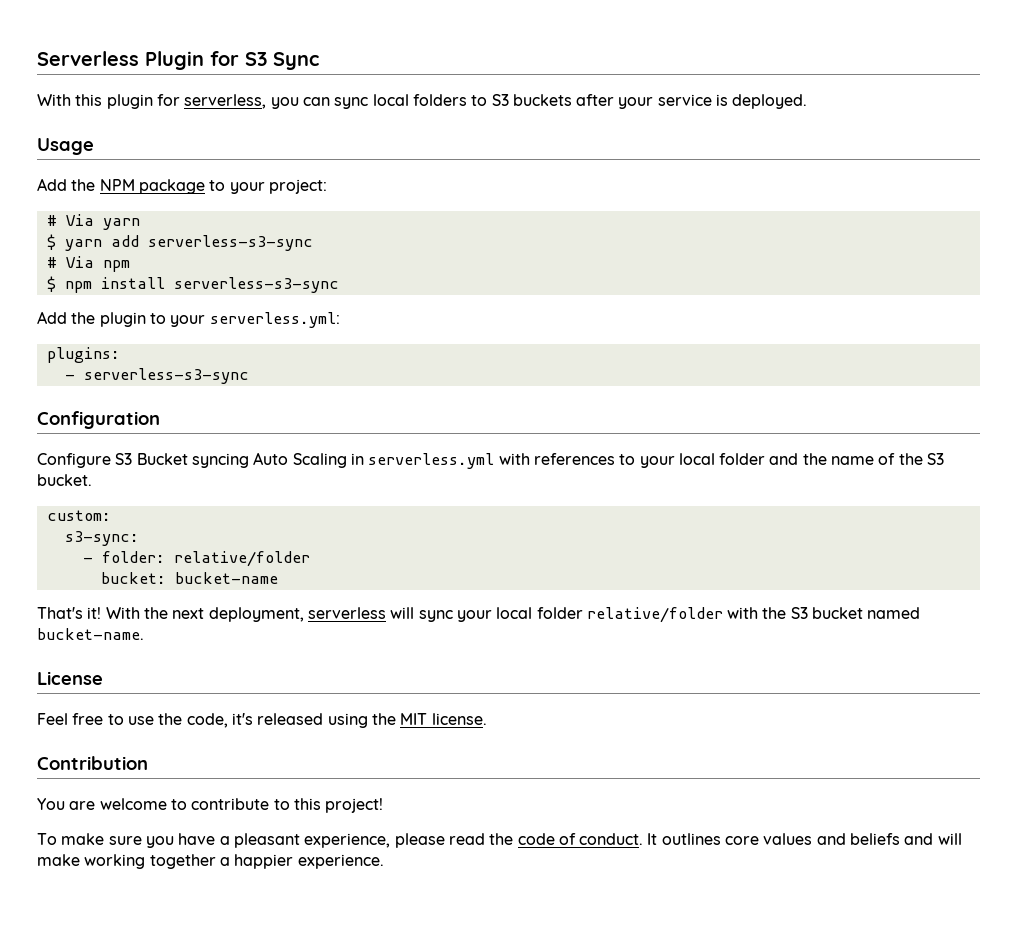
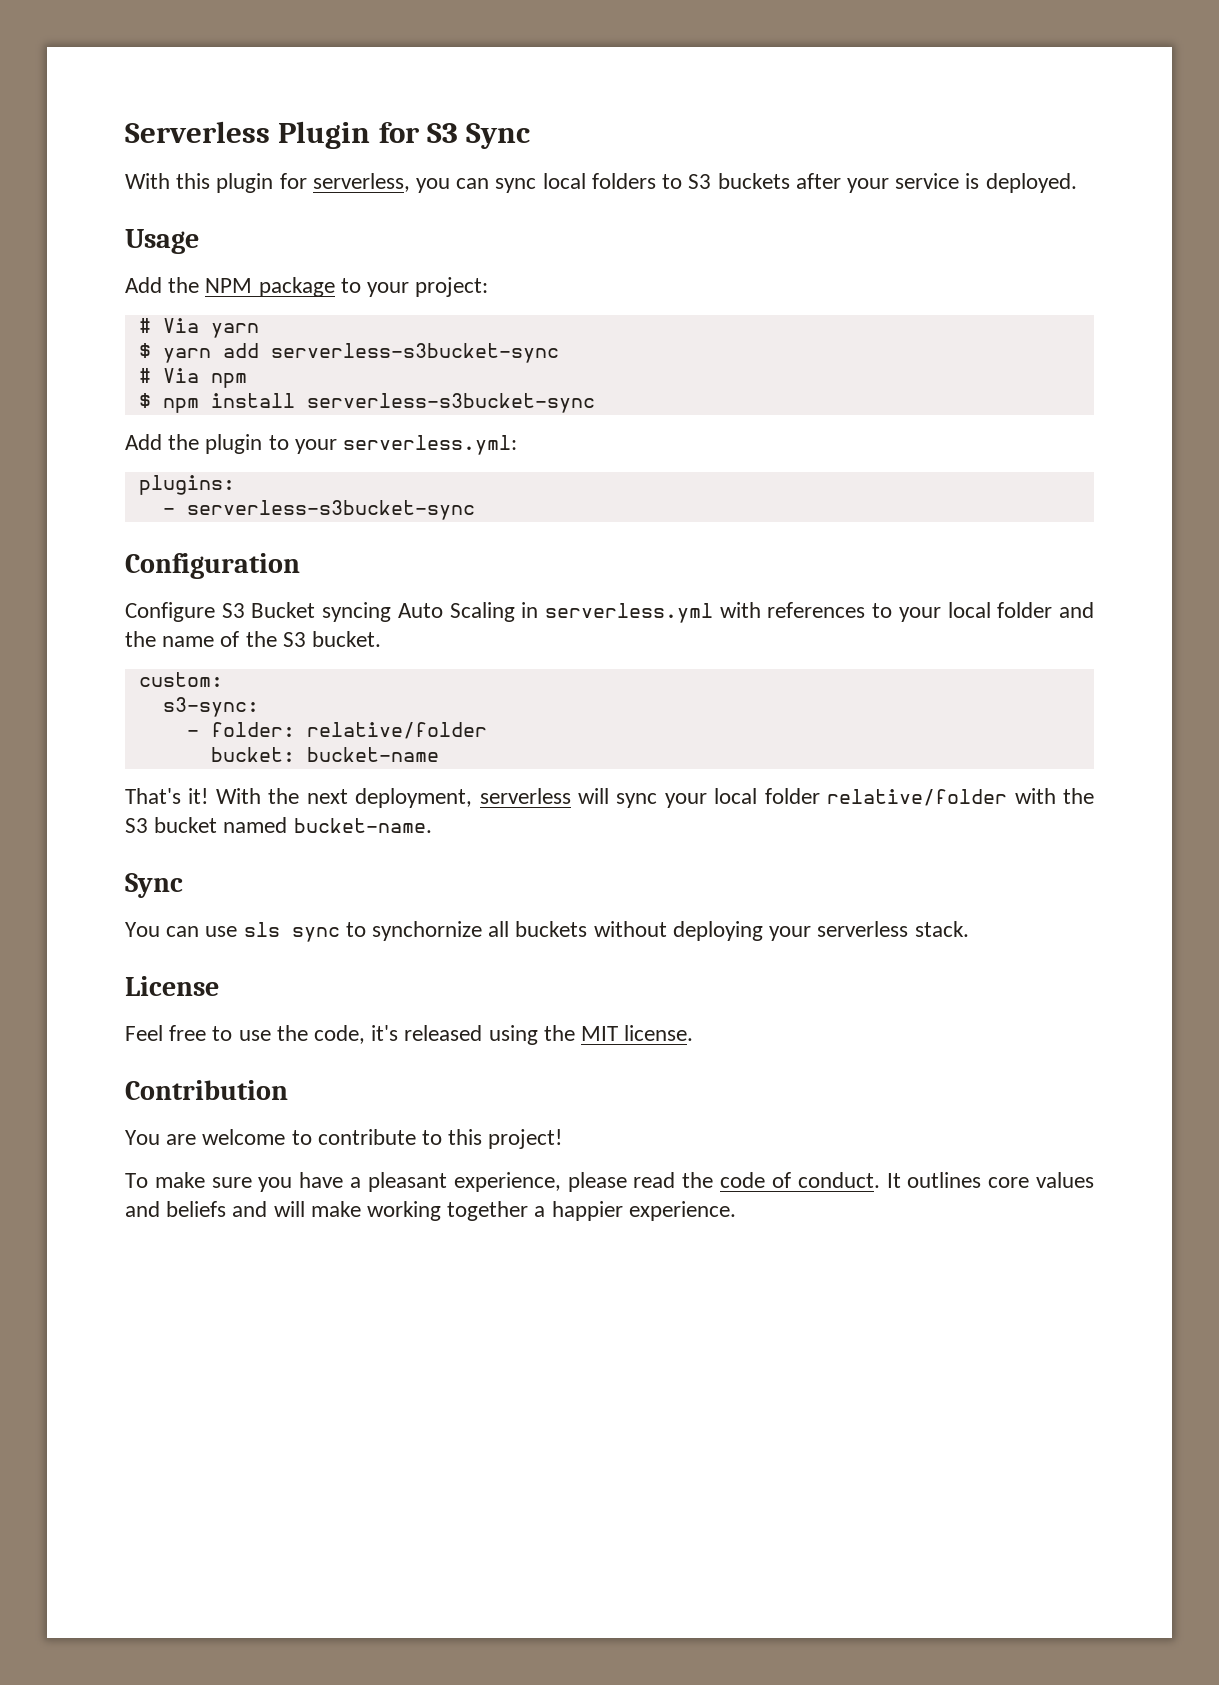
- $ yarn add serverless-s3-sync
+ $ yarn add serverless-s3bucket-sync
- $ npm install serverless-s3-sync
+ $ npm install serverless-s3bucket-sync
- - serverless-s3-sync
+ - serverless-s3bucket-sync
  With the next deployment, serverless will sync your local folder relative/folder with the S3 bucket named bucket-name.
+ Sync
+ You can use sls sync to synchornize all buckets without deploying your serverless stack.

